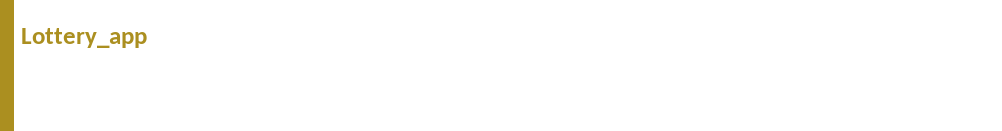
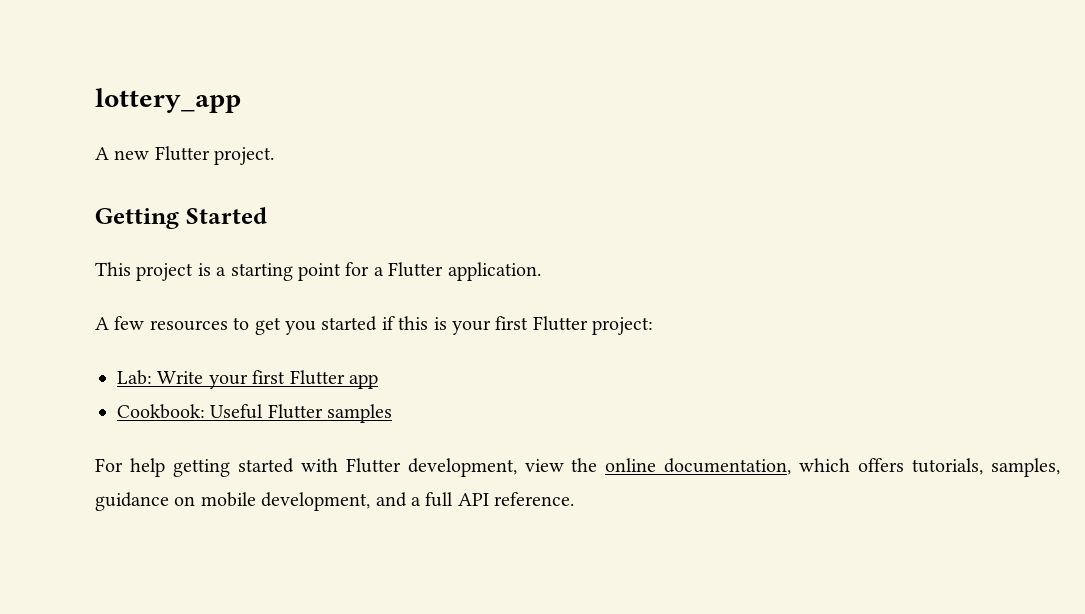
- Lottery_app
+ lottery_app
+ A new Flutter project.
+ Getting Started
+ This project is a starting point for a Flutter application.
+ A few resources to get you started if this is your first Flutter project:
+ Lab: Write your first Flutter app
+ Cookbook: Useful Flutter samples
+ For help getting started with Flutter development, view the online documentation, which offers tutorials, samples, guidance on mobile development, and a full API reference.

